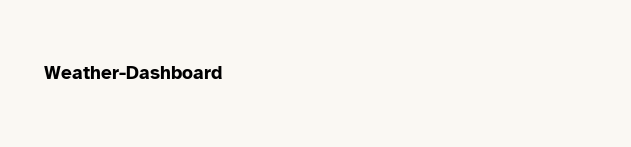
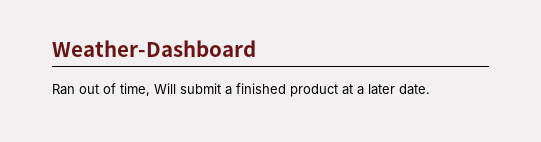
+ Ran out of time, Will submit a finished product at a later date.

